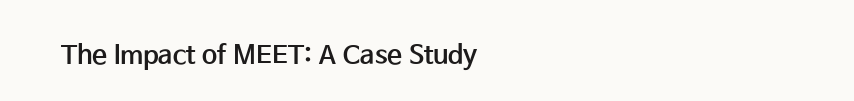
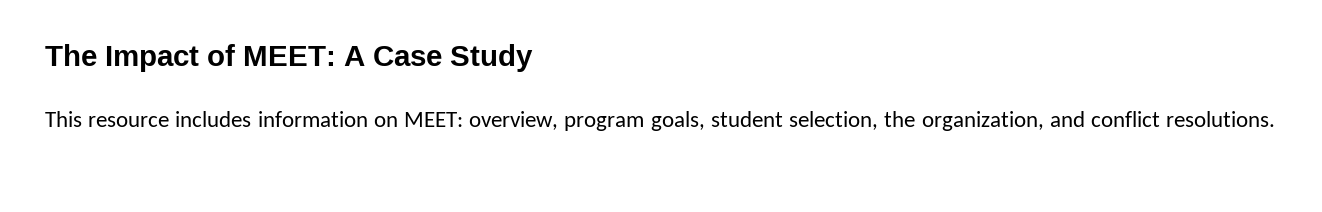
+ This resource includes information on MEET: overview, program goals, student selection, the organization, and conflict resolutions.

